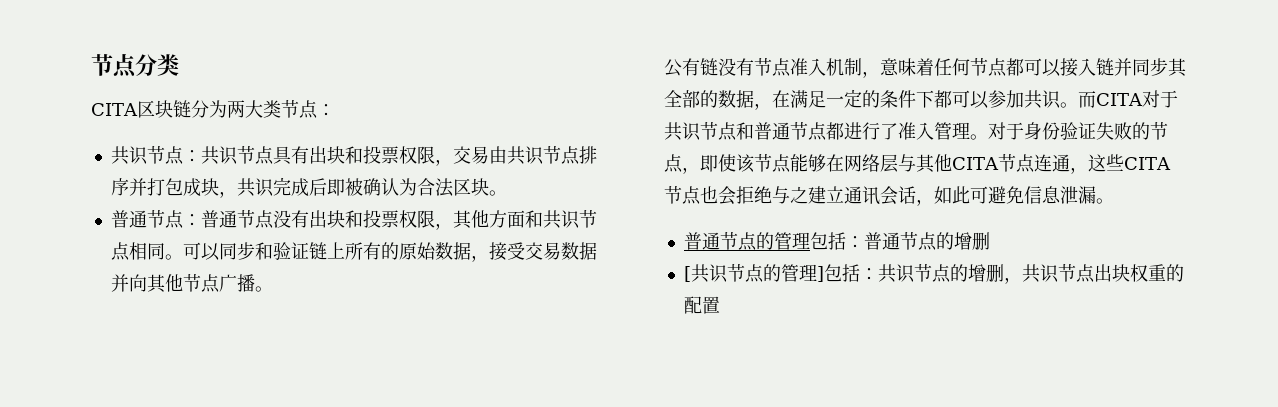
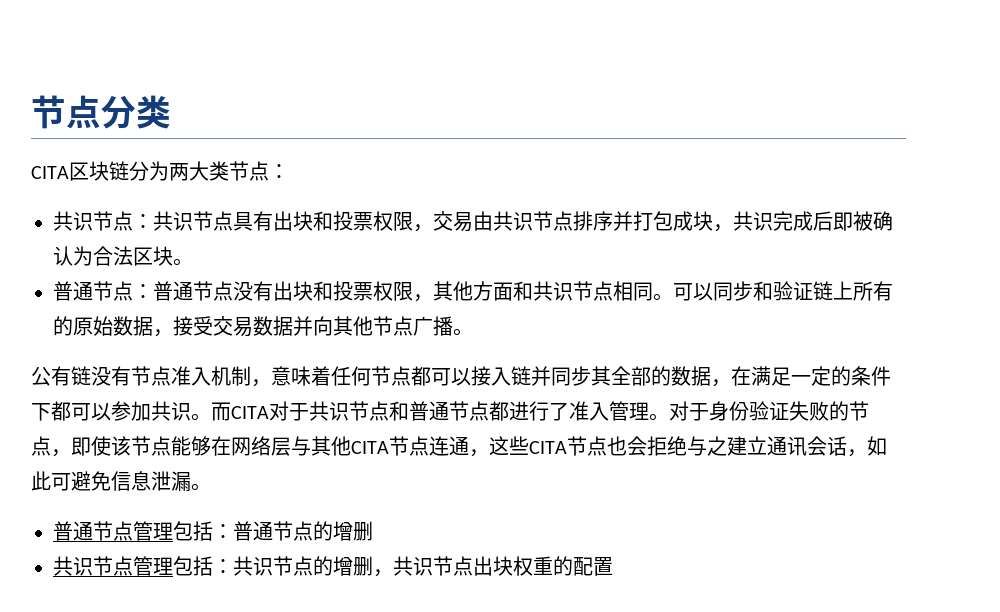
- 普通节点的管理包括：普通节点的增删
+ 普通节点管理包括：普通节点的增删
- [共识节点的管理]包括：共识节点的增删，共识节点出块权重的配置
+ 共识节点管理包括：共识节点的增删，共识节点出块权重的配置

